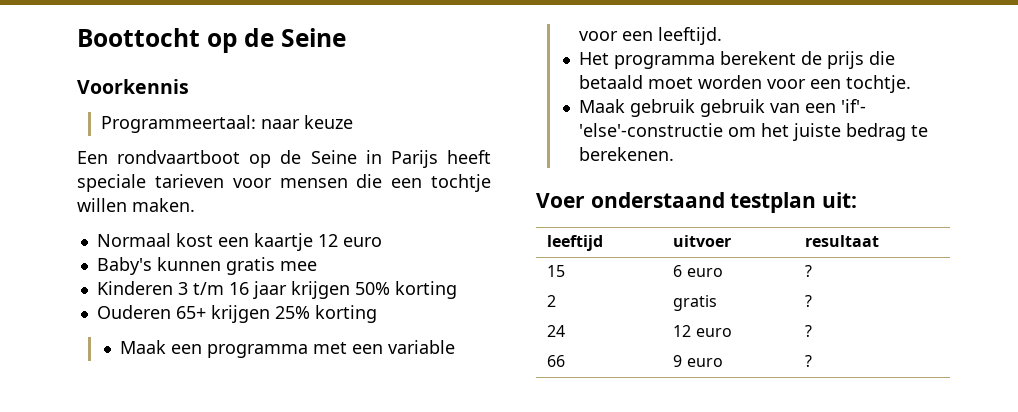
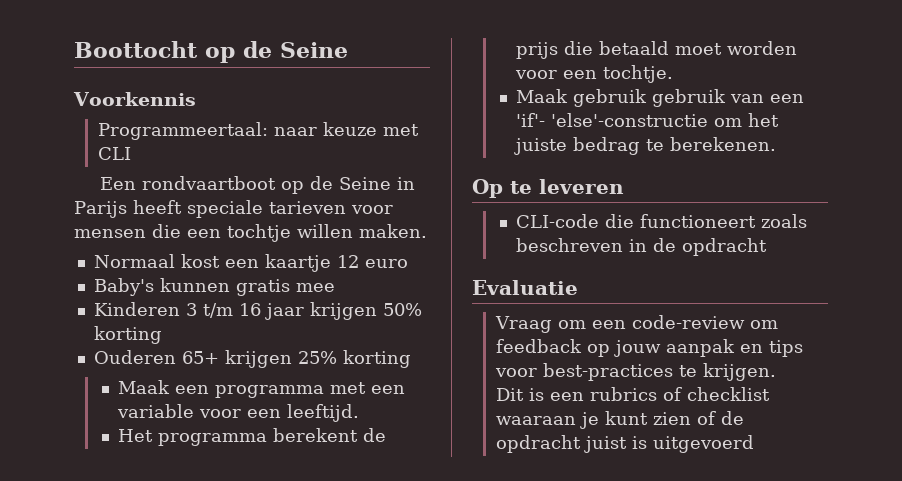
- Programmeertaal: naar keuze
+ Programmeertaal: naar keuze met CLI
- Voer onderstaand testplan uit:
- leeftijd | uitvoer | resultaat
- 15 | 6 euro | ?
- 2 | gratis | ?
- 24 | 12 euro | ?
- 66 | 9 euro | ?
+ Op te leveren
+ CLI-code die functioneert zoals beschreven in de opdracht
+ Evaluatie
+ Vraag om een code-review om feedback op jouw aanpak en tips voor best-practices te krijgen.
+ Dit is een rubrics of checklist waaraan je kunt zien of de opdracht juist is uitgevoerd

